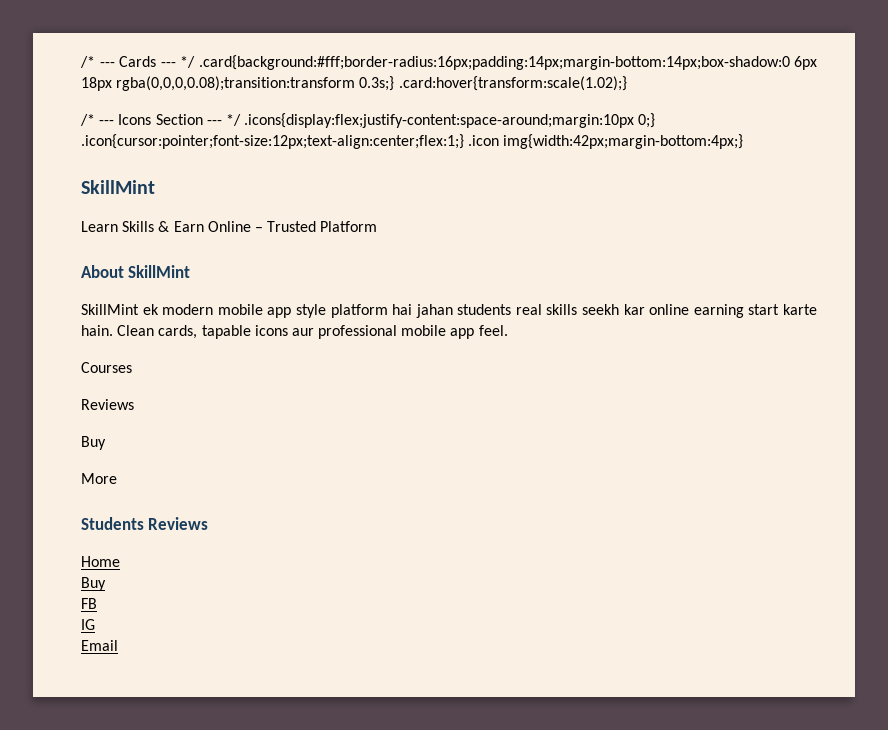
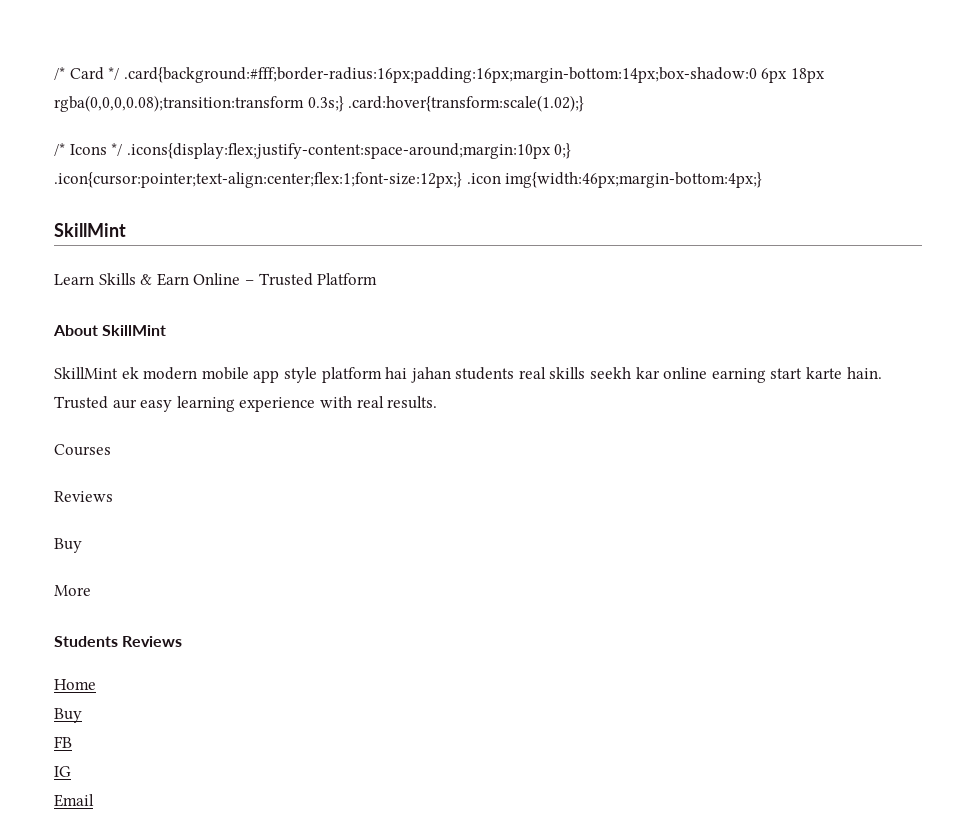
- /* --- Cards --- */ .card{background:#fff;border-radius:16px;padding:14px;margin-bottom:14px;box-shadow:0 6px 18px rgba(0,0,0,0.08);transition:transform 0.3s;} .card:hover{transform:scale(1.02);}
+ /* Card */ .card{background:#fff;border-radius:16px;padding:16px;margin-bottom:14px;box-shadow:0 6px 18px rgba(0,0,0,0.08);transition:transform 0.3s;} .card:hover{transform:scale(1.02);}
- /* --- Icons Section --- */ .icons{display:flex;justify-content:space-around;margin:10px 0;} .icon{cursor:pointer;font-size:12px;text-align:center;flex:1;} .icon img{width:42px;margin-bottom:4px;}
+ /* Icons */ .icons{display:flex;justify-content:space-around;margin:10px 0;} .icon{cursor:pointer;text-align:center;flex:1;font-size:12px;} .icon img{width:46px;margin-bottom:4px;}
- Clean cards, tapable icons aur professional mobile app feel.
+ Trusted aur easy learning experience with real results.

